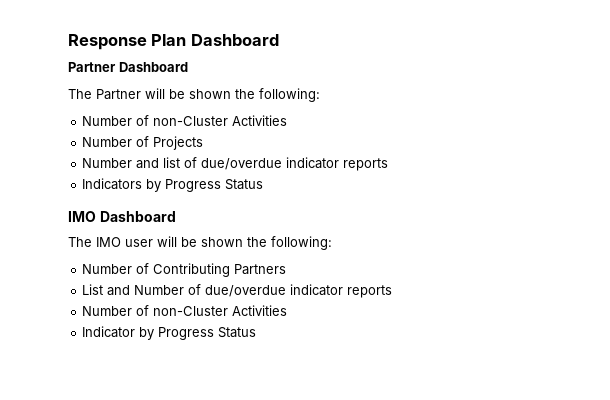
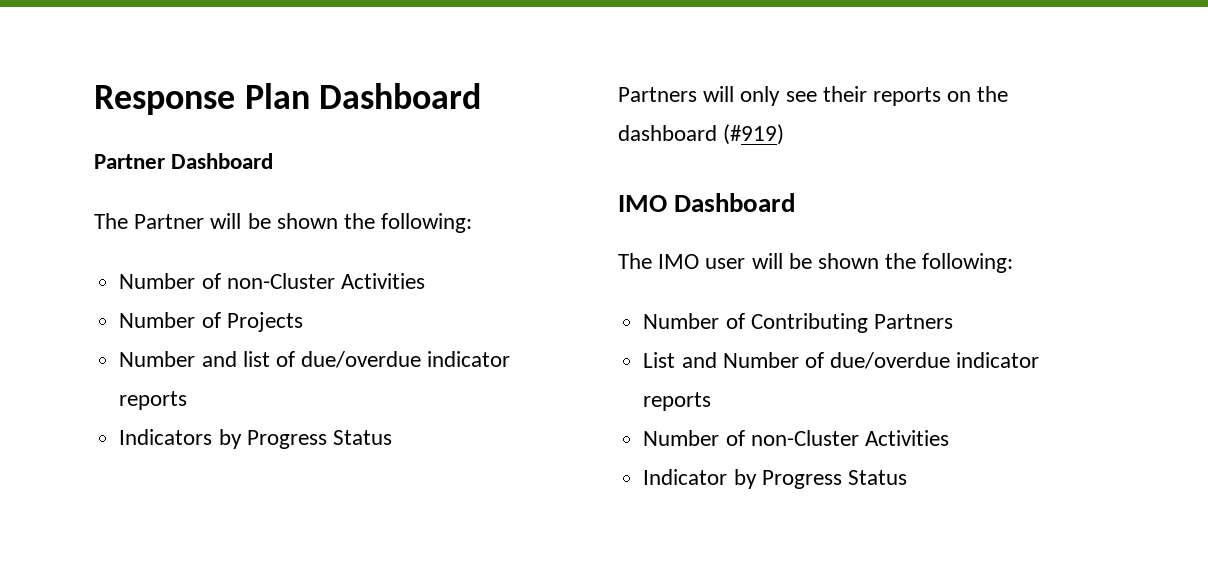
+ Partners will only see their reports on the dashboard (#919)

